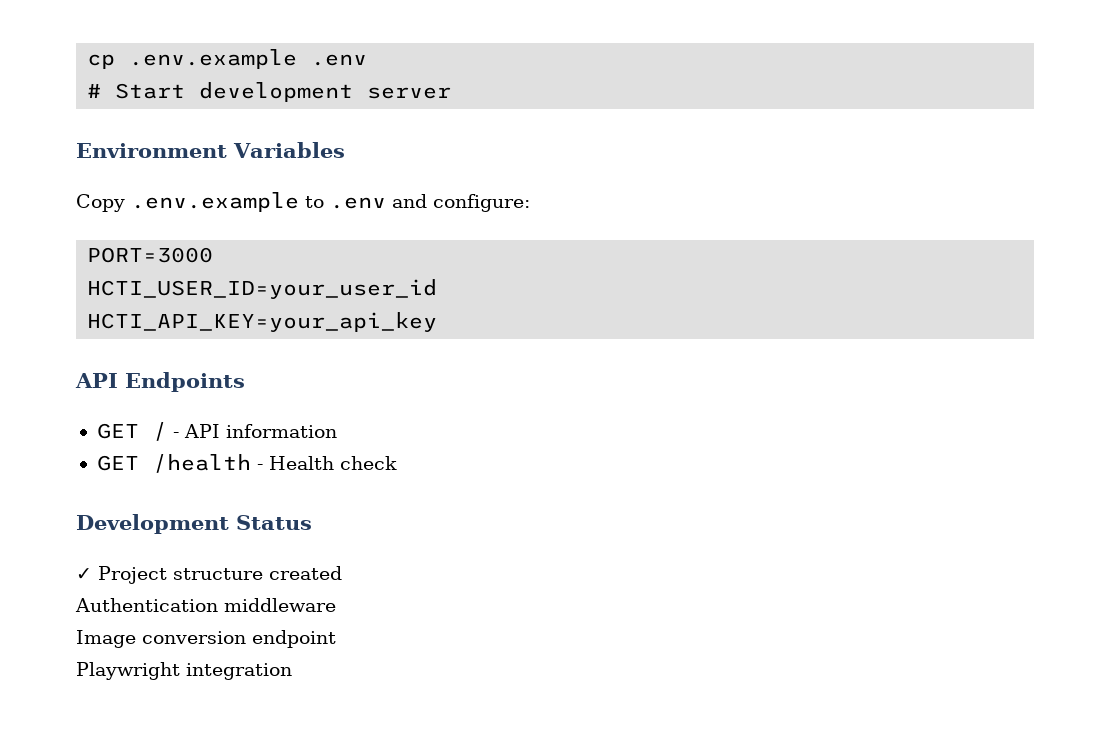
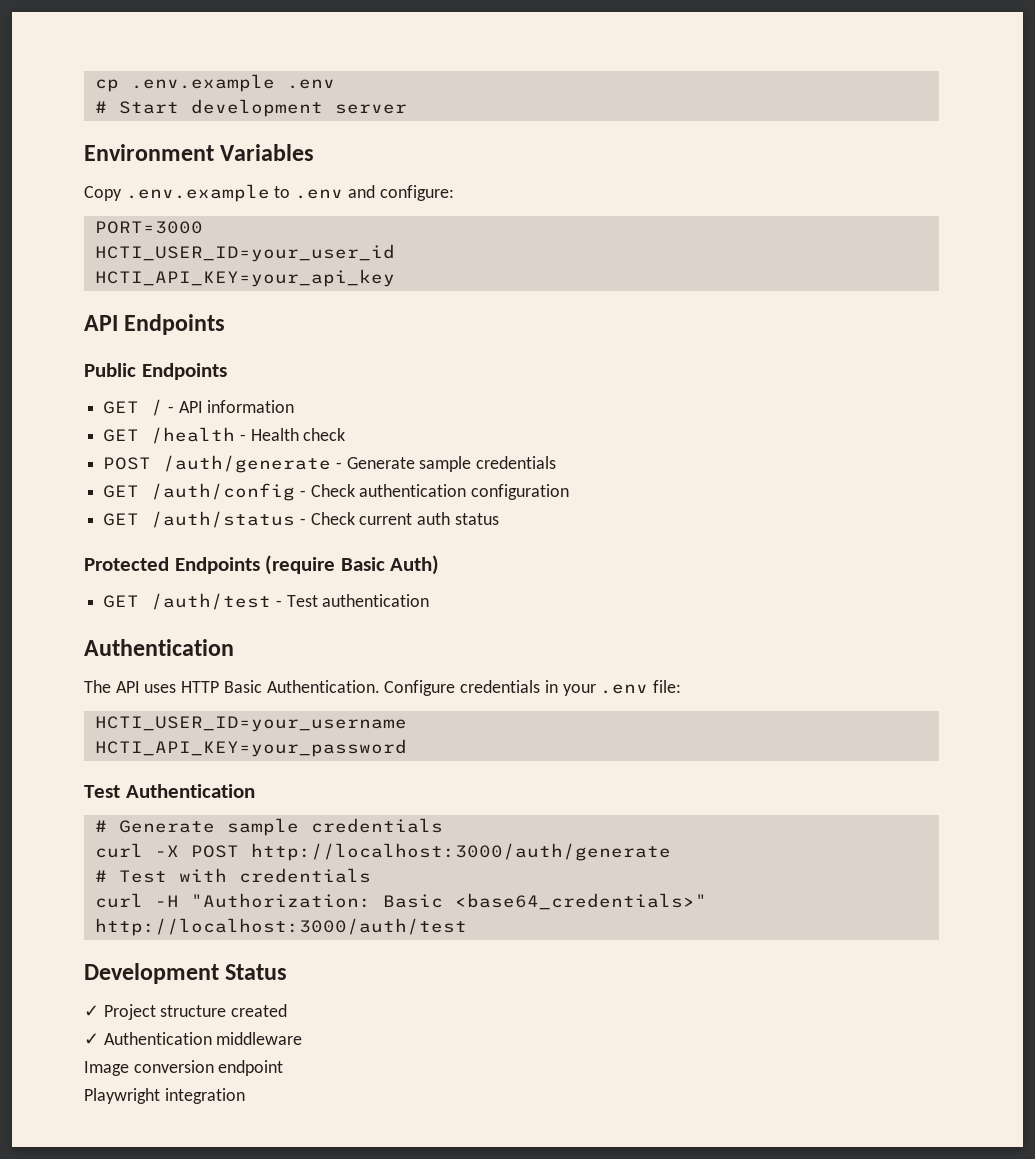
+ Public Endpoints
+ POST /auth/generate - Generate sample credentials
+ GET /auth/config - Check authentication configuration
+ GET /auth/status - Check current auth status
+ Protected Endpoints (require Basic Auth)
+ GET /auth/test - Test authentication
+ Authentication
+ The API uses HTTP Basic Authentication. Configure credentials in your .env file:
+ HCTI_USER_ID=your_username
+ HCTI_API_KEY=your_password
+ Test Authentication
+ # Generate sample credentials
+ curl -X POST http://localhost:3000/auth/generate
+ # Test with credentials
+ curl -H "Authorization: Basic <base64_credentials>" http://localhost:3000/auth/test
- Authentication middleware
+ ✓ Authentication middleware

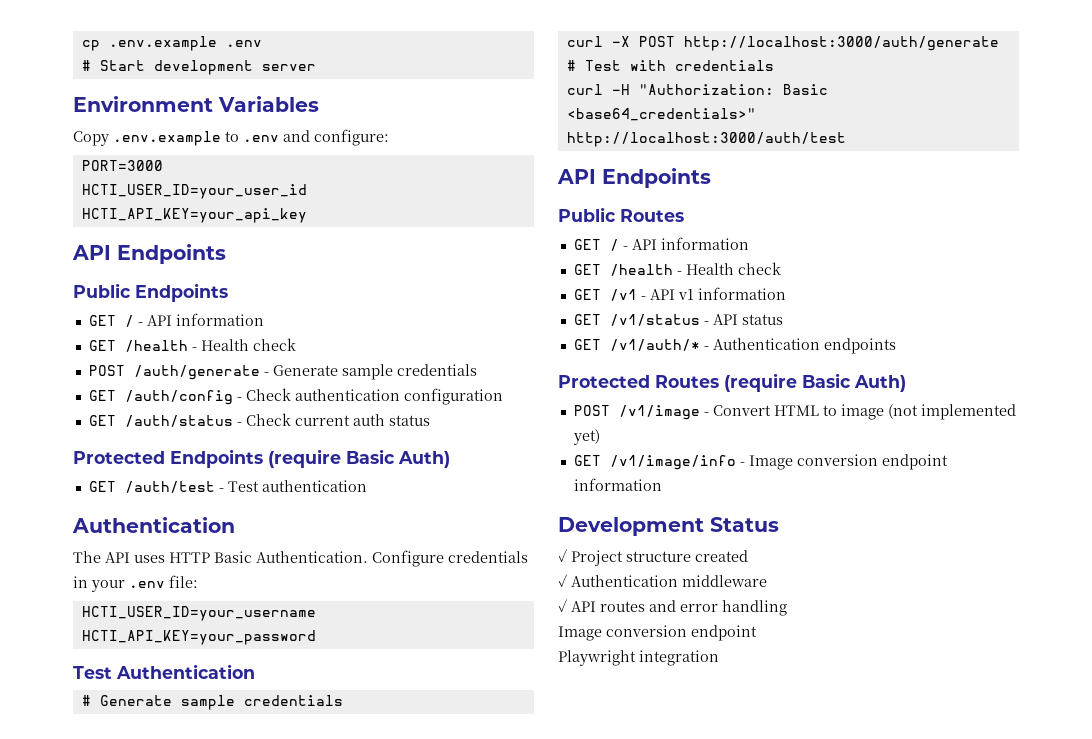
  curl -H "Authorization: Basic <base64_credentials>" http://localhost:3000/auth/test
+ API Endpoints
+ Public Routes
+ GET / - API information
+ GET /health - Health check
+ GET /v1 - API v1 information
+ GET /v1/status - API status
+ GET /v1/auth/* - Authentication endpoints
+ Protected Routes (require Basic Auth)
+ POST /v1/image - Convert HTML to image (not implemented yet)
+ GET /v1/image/info - Image conversion endpoint information
+ ✓ API routes and error handling

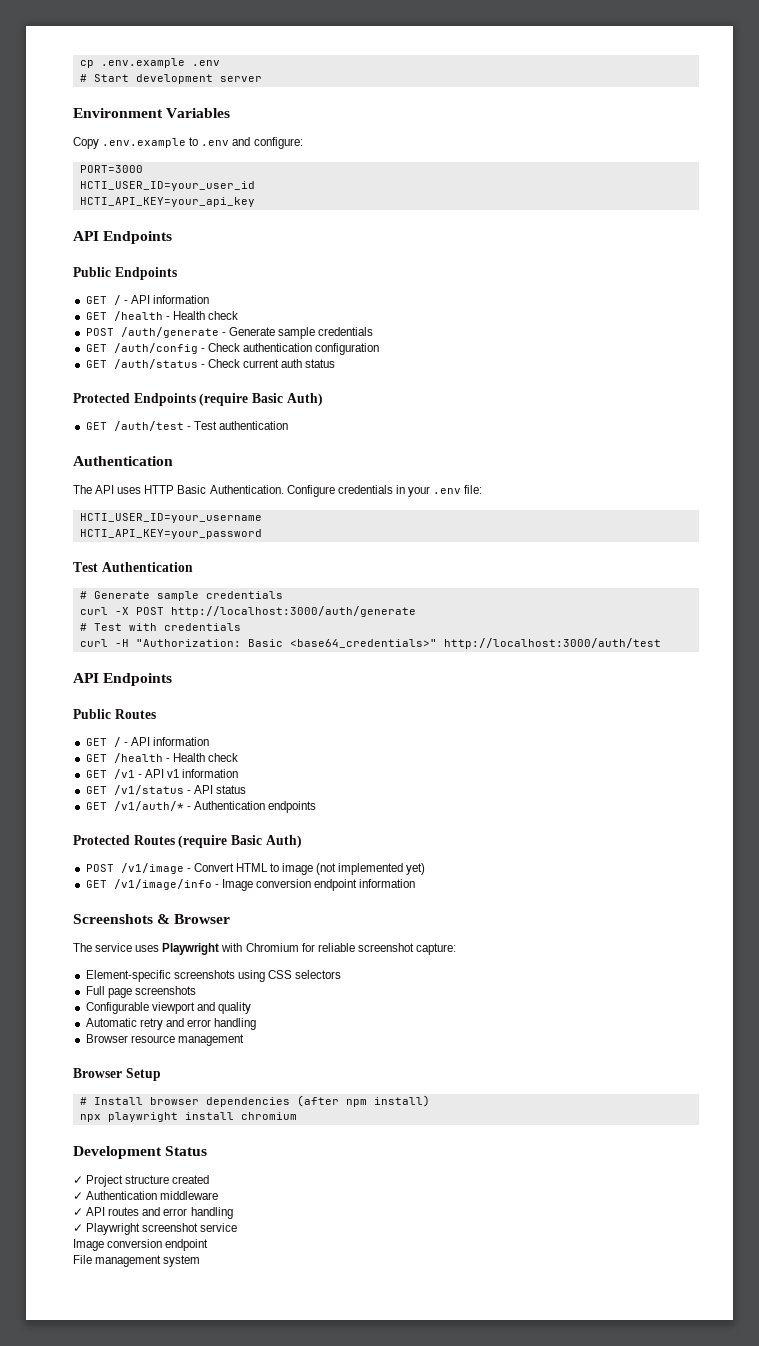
+ Screenshots & Browser
+ The service uses Playwright with Chromium for reliable screenshot capture:
+ Element-specific screenshots using CSS selectors
+ Full page screenshots
+ Configurable viewport and quality
+ Automatic retry and error handling
+ Browser resource management
+ Browser Setup
+ # Install browser dependencies (after npm install)
+ npx playwright install chromium
+ ✓ Playwright screenshot service
- Playwright integration
+ File management system

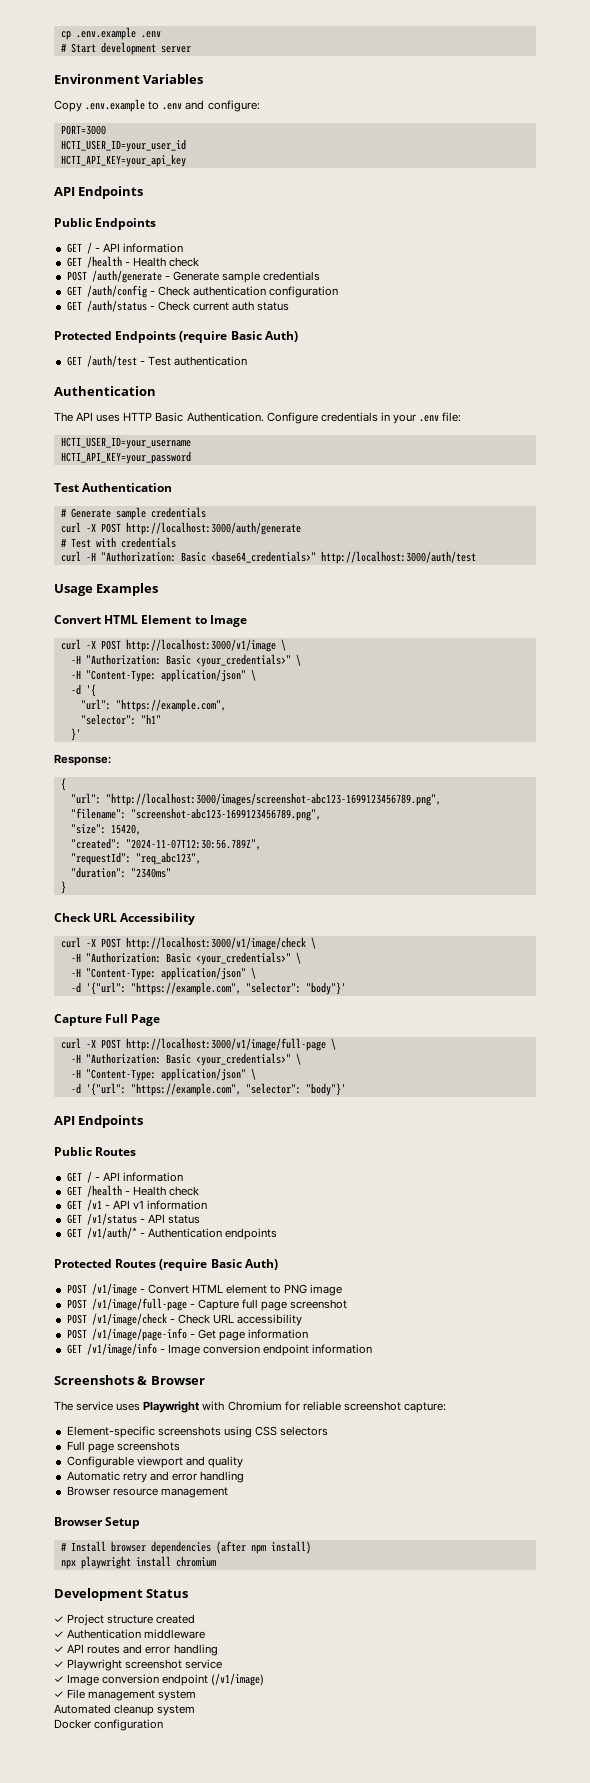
+ Usage Examples
+ Convert HTML Element to Image
+ curl -X POST http://localhost:3000/v1/image \
+ -H "Authorization: Basic <your_credentials>" \
+ -H "Content-Type: application/json" \
+ -d '{
+ "url": "https://example.com",
+ "selector": "h1"
+ }'
+ Response:
+ {
+ "url": "http://localhost:3000/images/screenshot-abc123-1699123456789.png",
+ "filename": "screenshot-abc123-1699123456789.png",
+ "size": 15420,
+ "created": "2024-11-07T12:30:56.789Z",
+ "requestId": "req_abc123",
+ "duration": "2340ms"
+ }
+ Check URL Accessibility
+ curl -X POST http://localhost:3000/v1/image/check \
+ -H "Authorization: Basic <your_credentials>" \
+ -H "Content-Type: application/json" \
+ -d '{"url": "https://example.com", "selector": "body"}'
+ Capture Full Page
+ curl -X POST http://localhost:3000/v1/image/full-page \
+ -H "Authorization: Basic <your_credentials>" \
+ -H "Content-Type: application/json" \
+ -d '{"url": "https://example.com", "selector": "body"}'
- POST /v1/image - Convert HTML to image (not implemented yet)
+ POST /v1/image - Convert HTML element to PNG image
+ POST /v1/image/full-page - Capture full page screenshot
+ POST /v1/image/check - Check URL accessibility
+ POST /v1/image/page-info - Get page information
  ✓ Playwright screenshot service
- Image conversion endpoint
- File management system
+ ✓ Image conversion endpoint (/v1/image)
+ ✓ File management system
+ Automated cleanup system
+ Docker configuration

